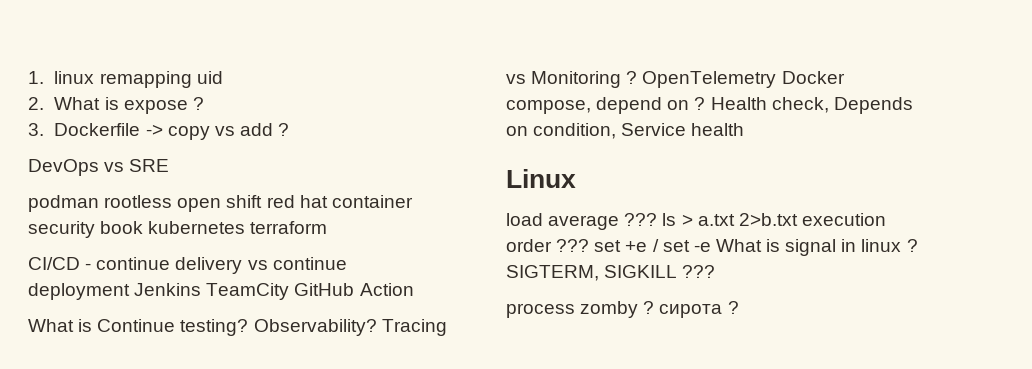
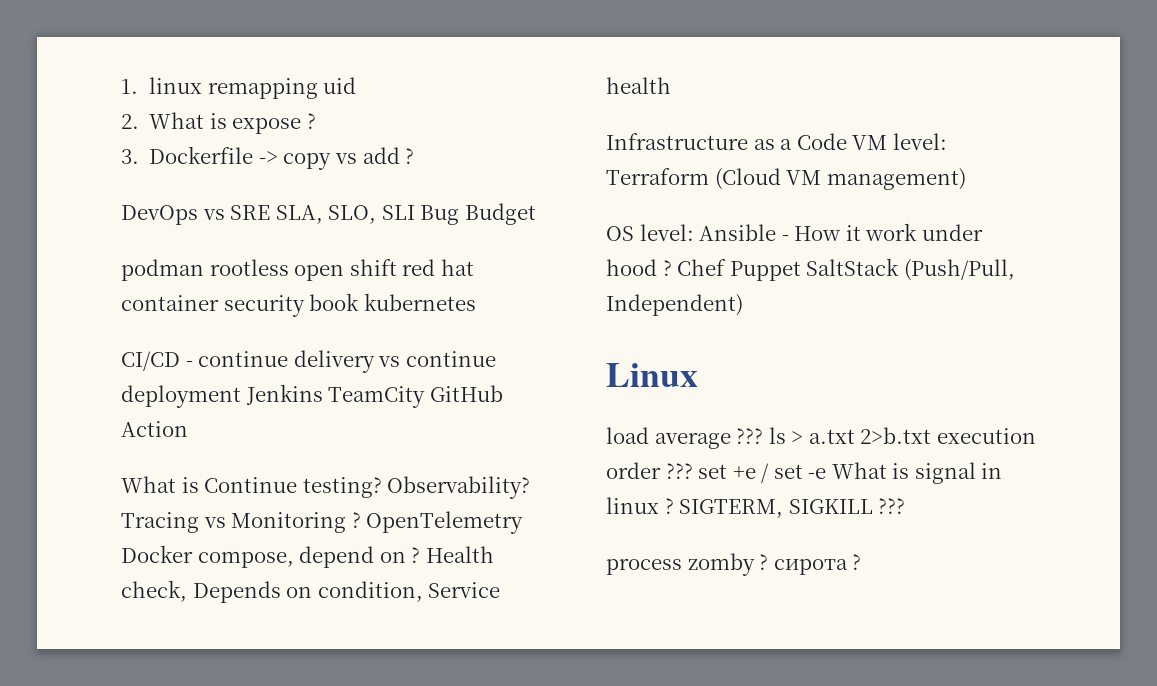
- DevOps vs SRE
+ DevOps vs SRE SLA, SLO, SLI Bug Budget
- podman rootless open shift red hat container security book kubernetes terraform
+ podman rootless open shift red hat container security book kubernetes
+ Infrastructure as a Code VM level: Terraform (Cloud VM management)
+ OS level: Ansible - How it work under hood ? Chef Puppet SaltStack (Push/Pull, Independent)

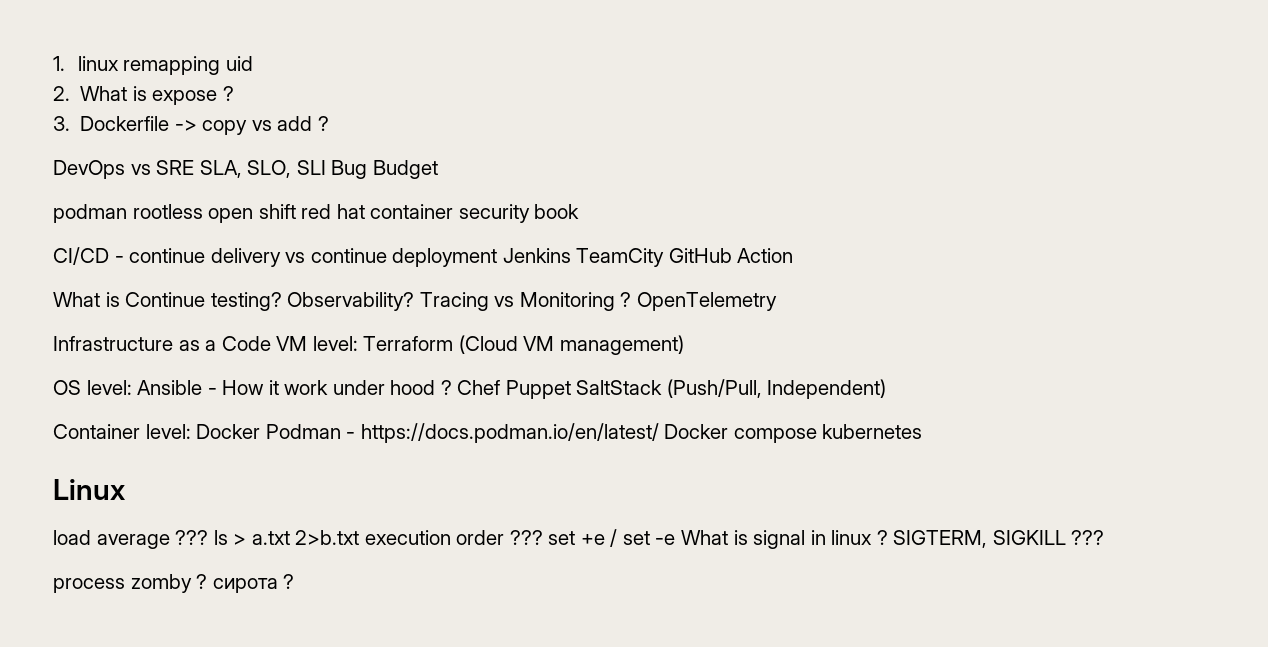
- podman rootless open shift red hat container security book kubernetes
+ podman rootless open shift red hat container security book
- OpenTelemetry Docker compose, depend on ? Health check, Depends on condition, Service health
+ OpenTelemetry
+ Container level: Docker Podman - https://docs.podman.io/en/latest/ Docker compose kubernetes

